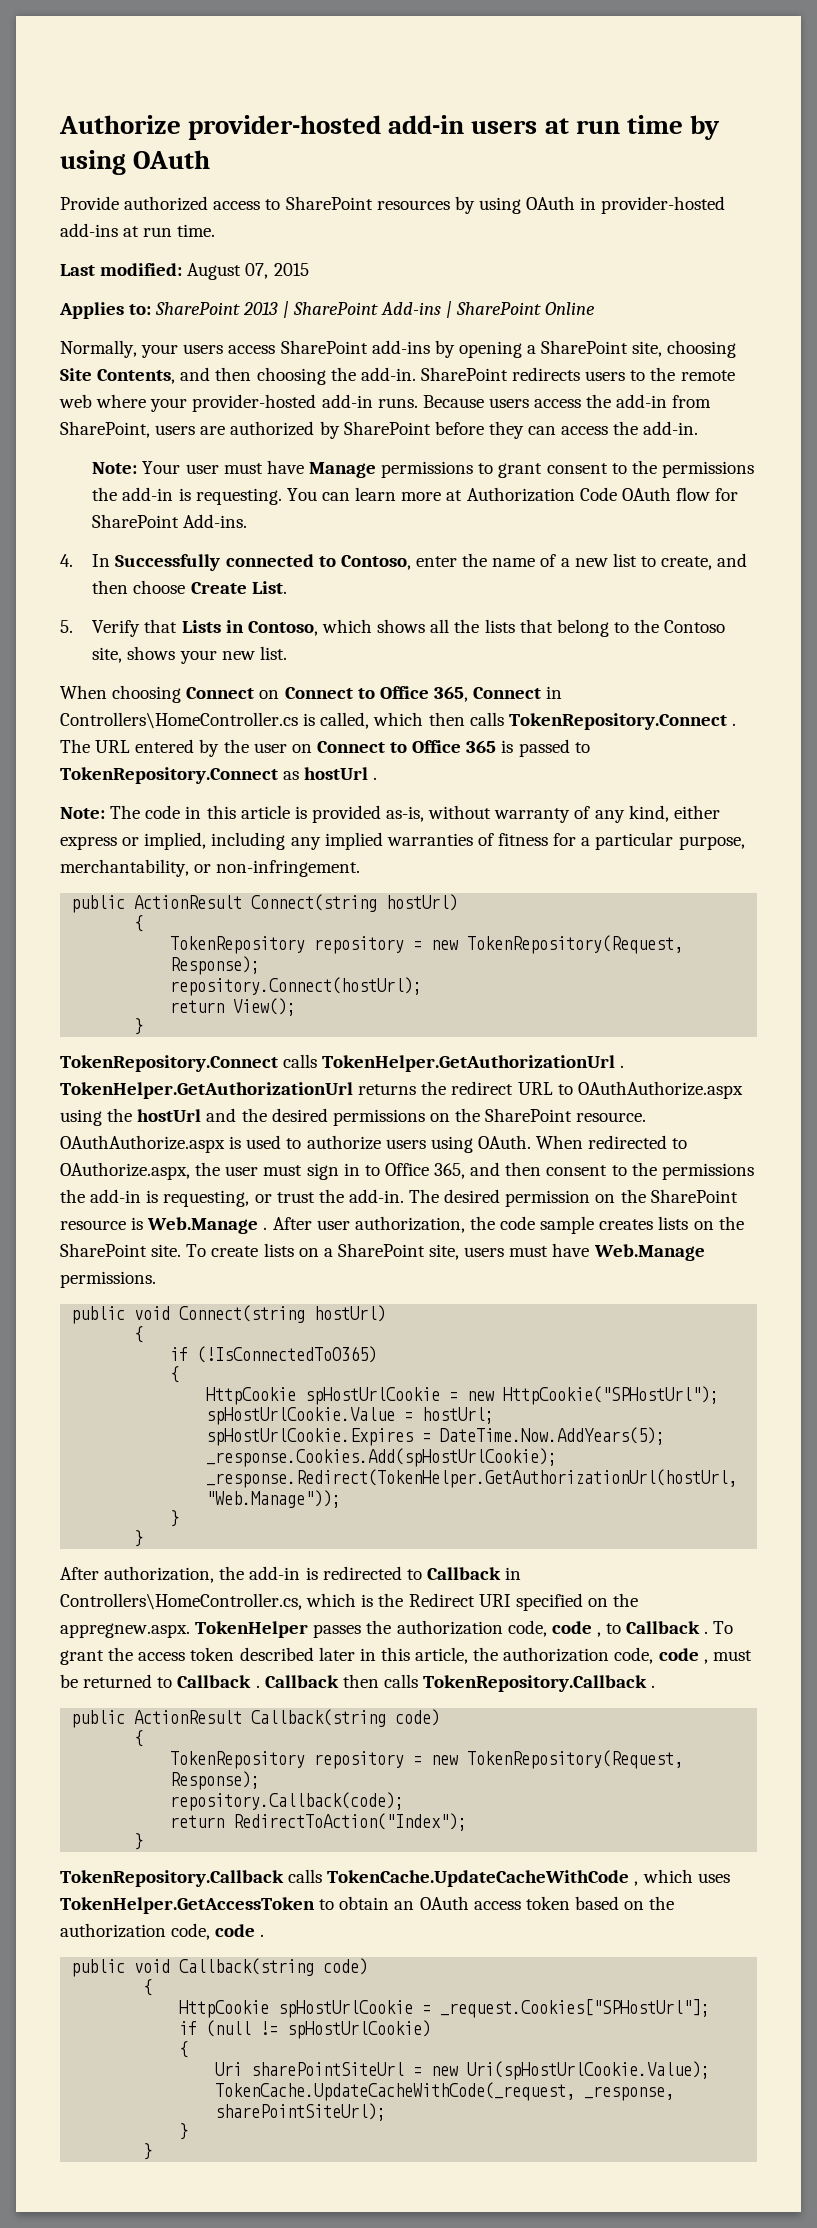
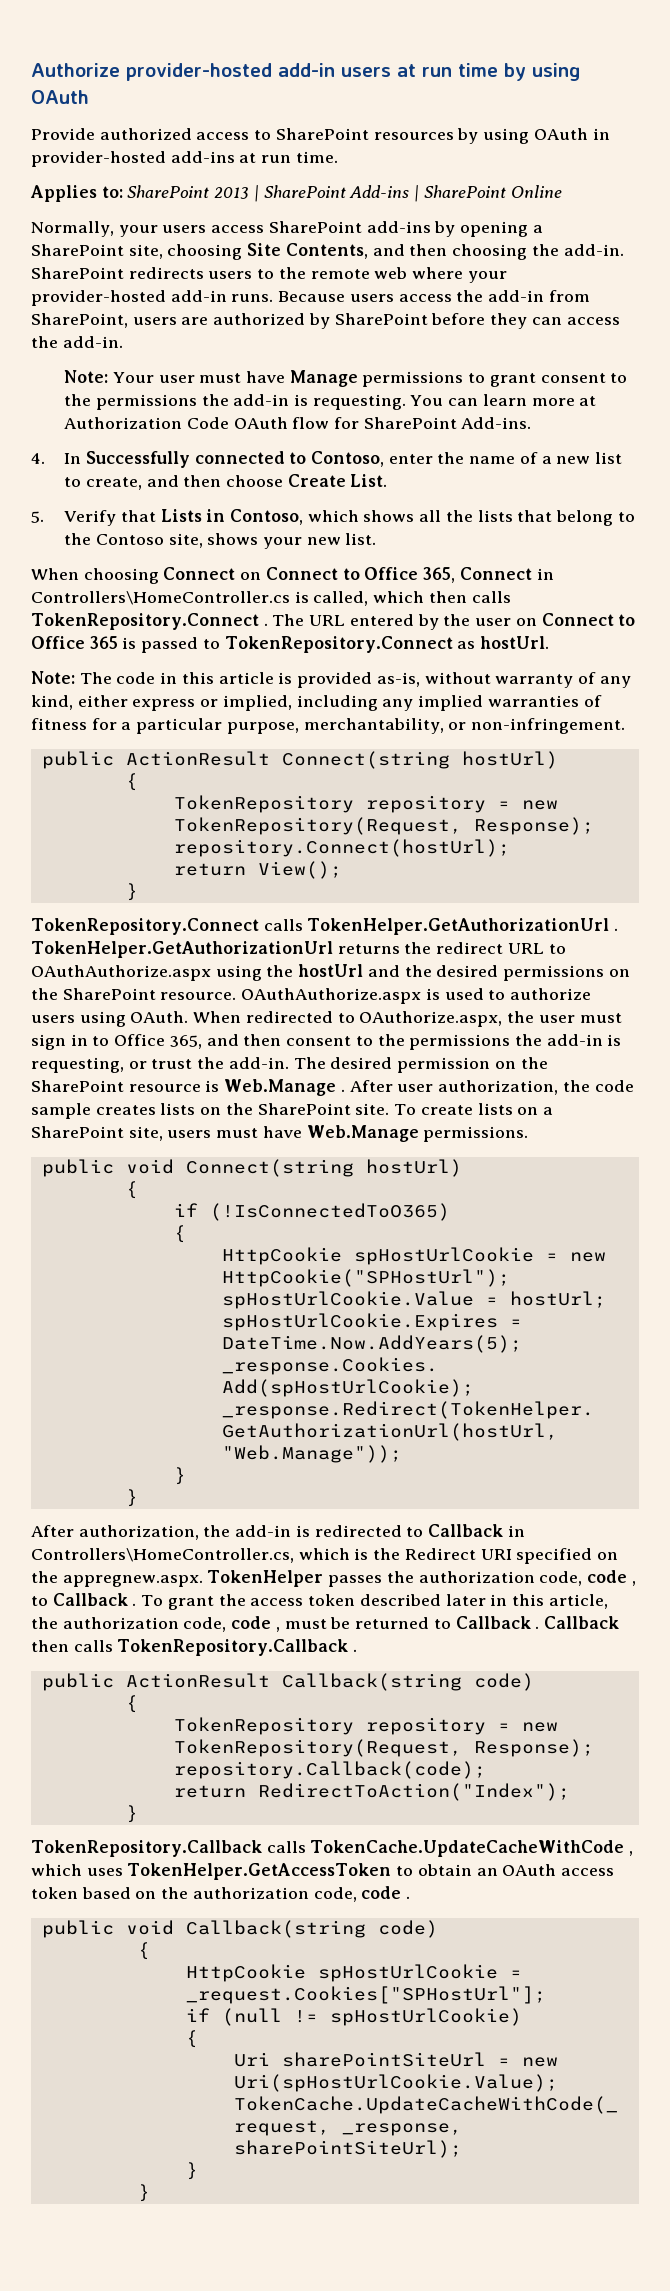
- Last modified: August 07, 2015
- The URL entered by the user on Connect to Office 365 is passed to TokenRepository.Connect as hostUrl .
+ The URL entered by the user on Connect to Office 365 is passed to TokenRepository.Connect as hostUrl.

